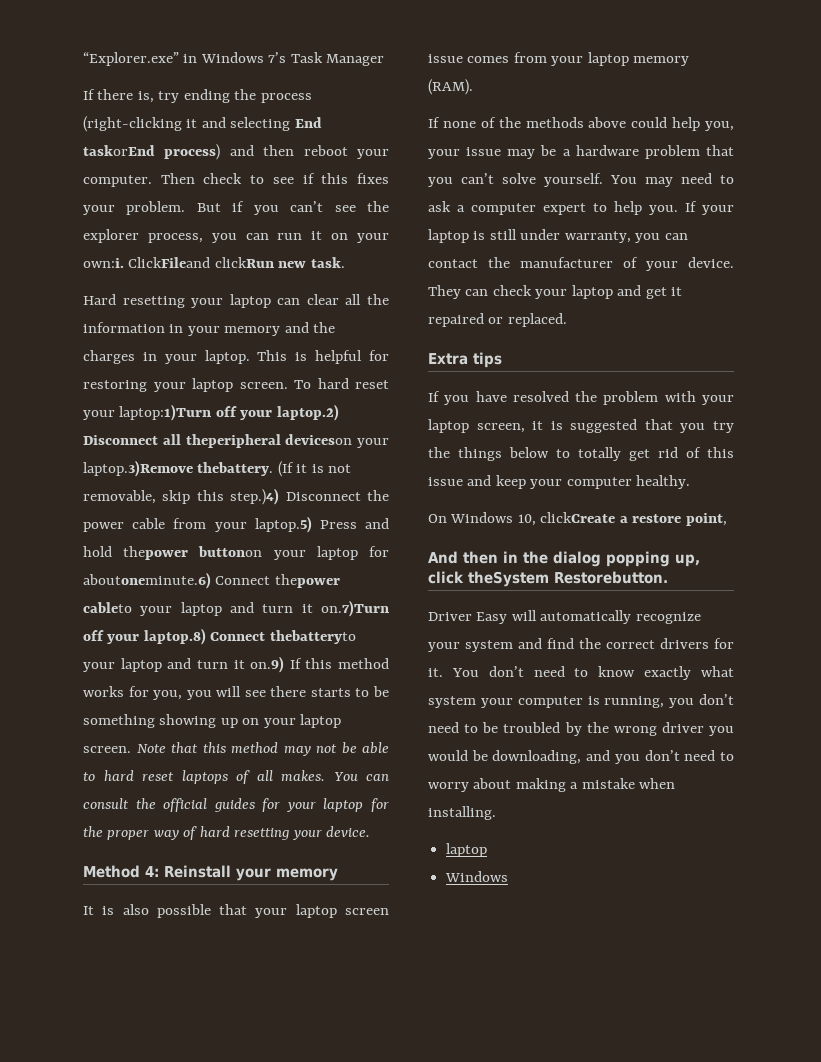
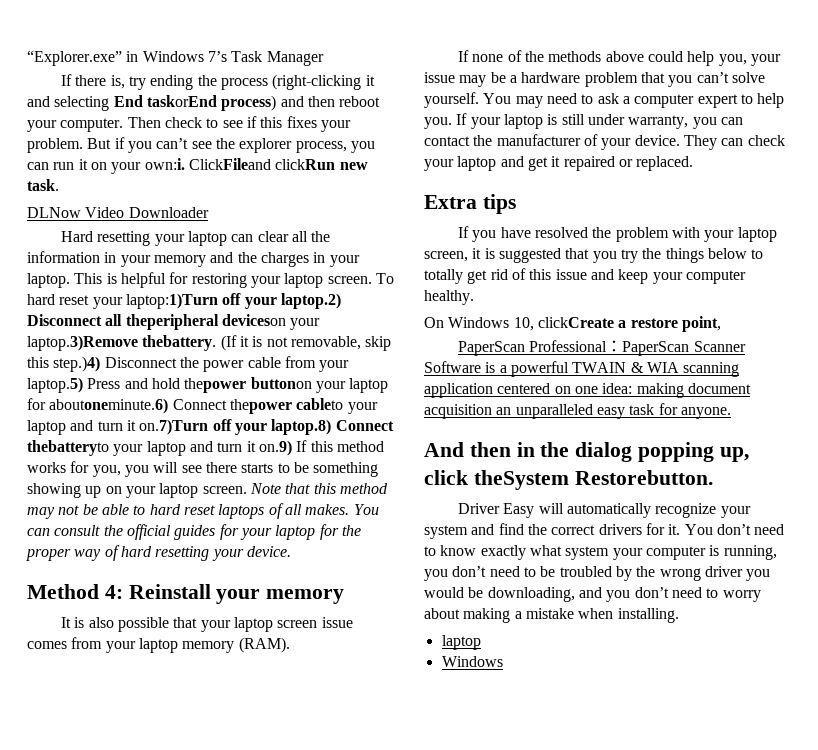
+ DLNow Video Downloader
+ PaperScan Professional：PaperScan Scanner Software is a powerful TWAIN & WIA scanning application centered on one idea: making document acquisition an unparalleled easy task for anyone.

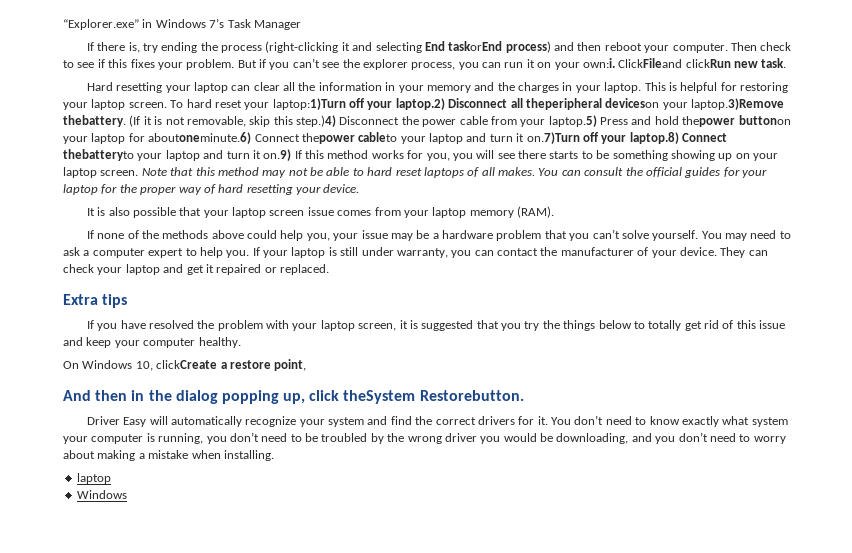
- DLNow Video Downloader
- Method 4: Reinstall your memory
- PaperScan Professional：PaperScan Scanner Software is a powerful TWAIN & WIA scanning application centered on one idea: making document acquisition an unparalleled easy task for anyone.

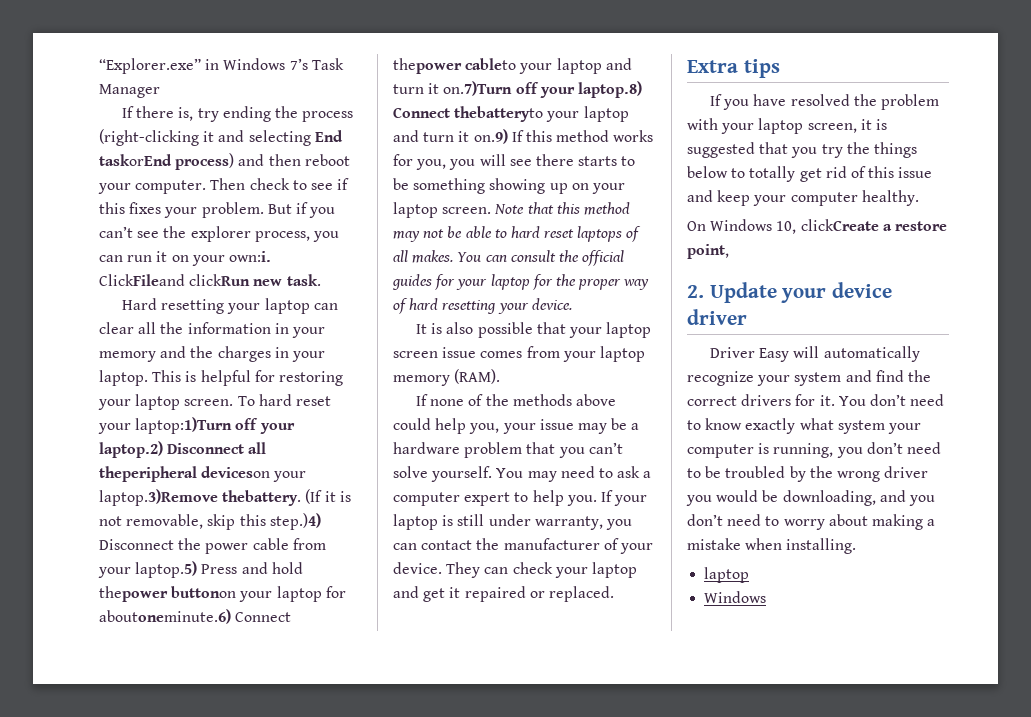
- And then in the dialog popping up, click theSystem Restorebutton.
+ 2. Update your device driver

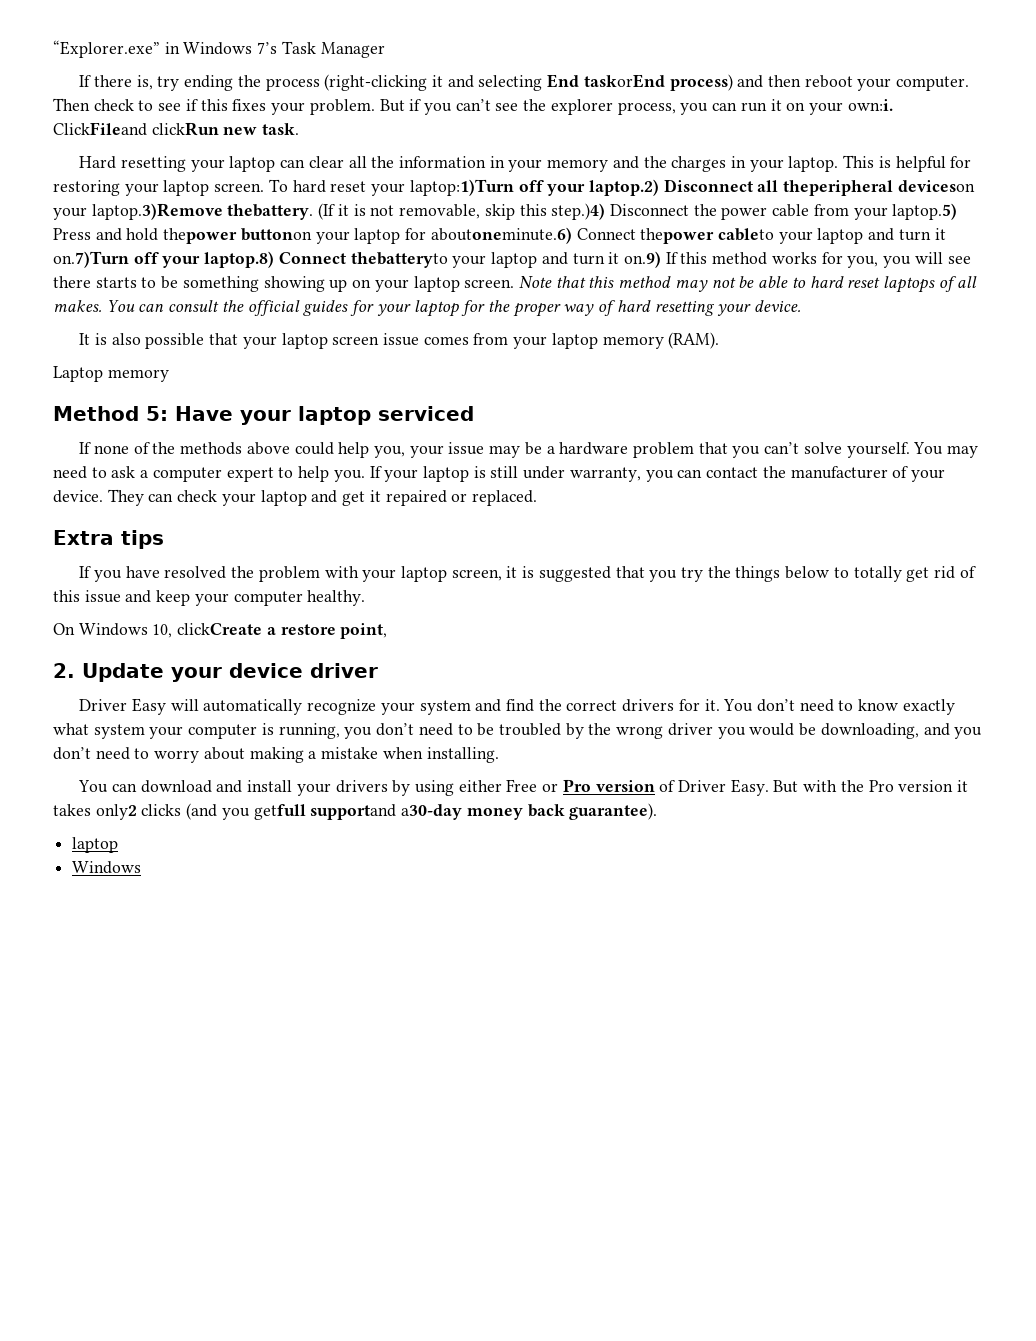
+ Laptop memory
+ Method 5: Have your laptop serviced
+ You can download and install your drivers by using either Free or Pro version of Driver Easy. But with the Pro version it takes only2 clicks (and you getfull supportand a30-day money back guarantee).

